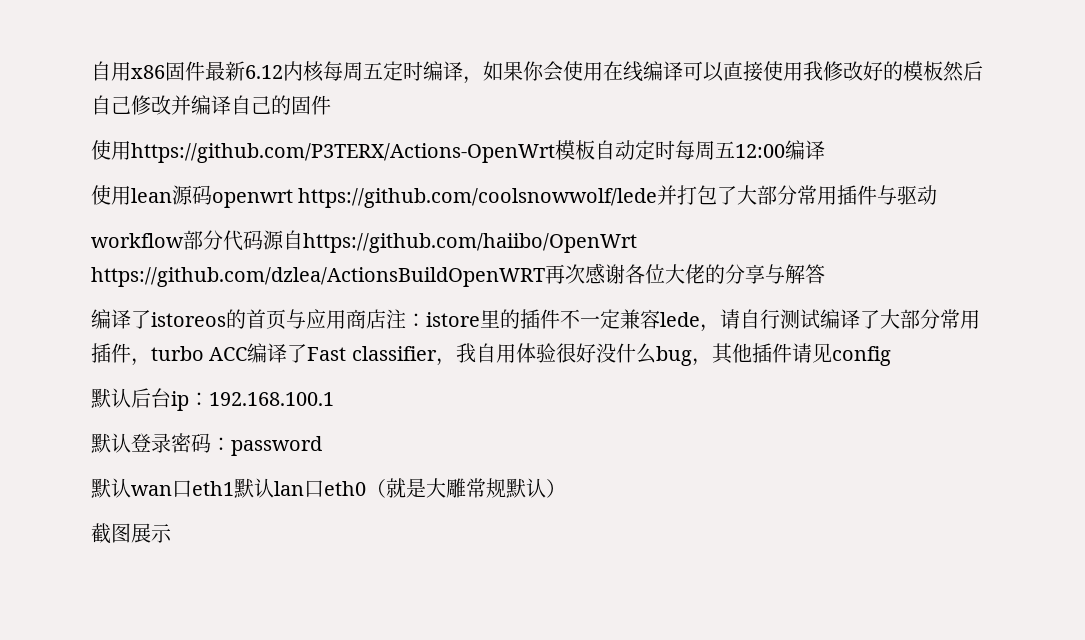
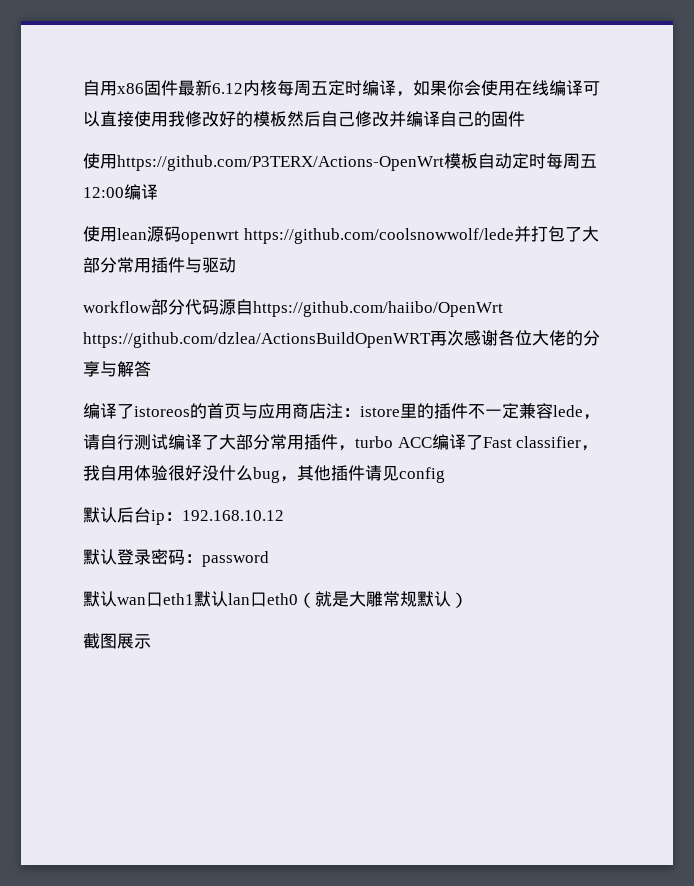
- 默认后台ip：192.168.100.1
+ 默认后台ip：192.168.10.12

